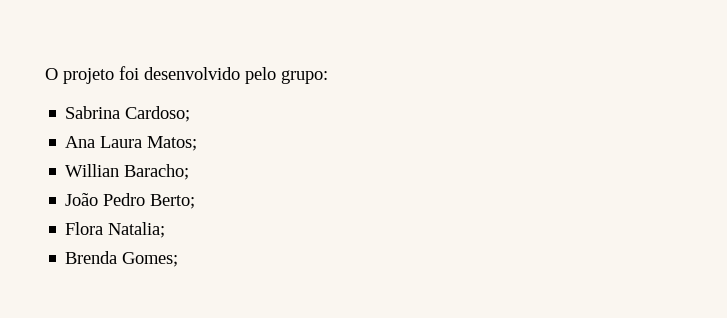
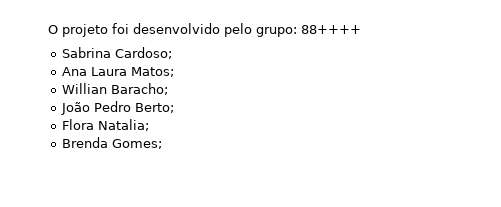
- O projeto foi desenvolvido pelo grupo:
+ O projeto foi desenvolvido pelo grupo: 88++++

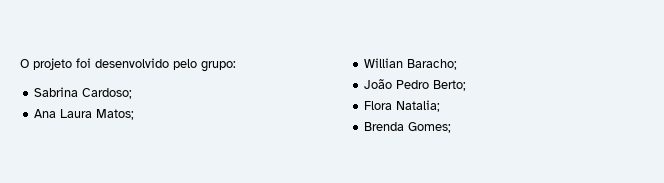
- O projeto foi desenvolvido pelo grupo: 88++++
+ O projeto foi desenvolvido pelo grupo:

